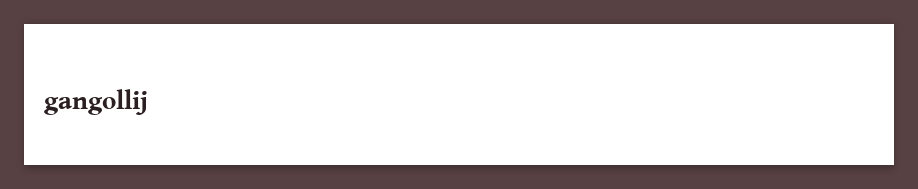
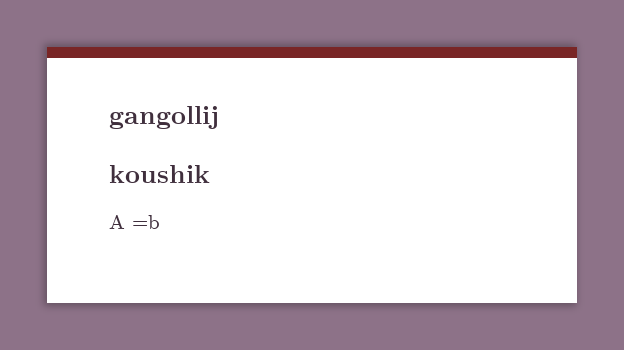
+ koushik
+ A =b

